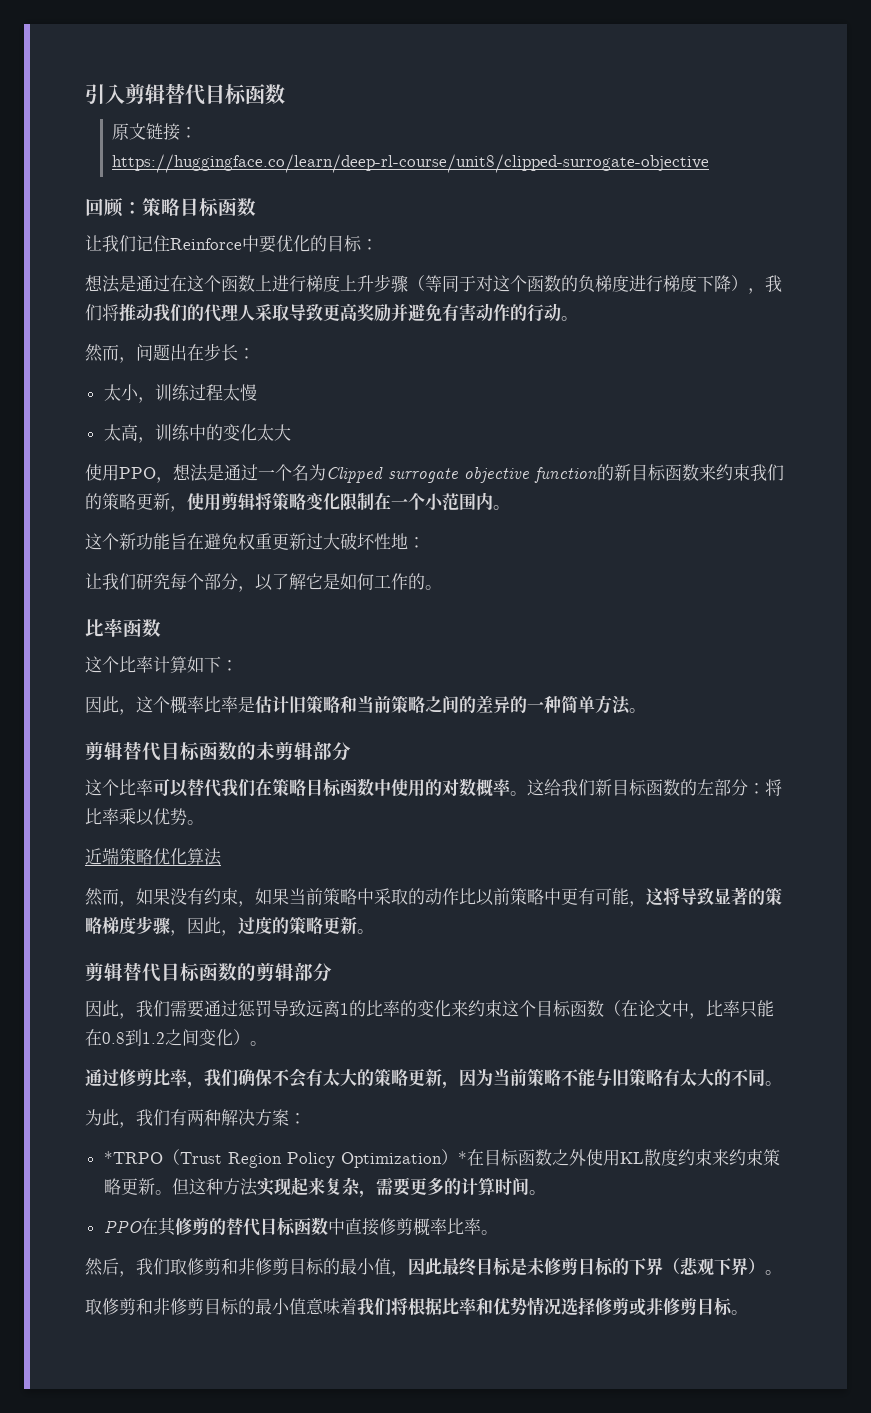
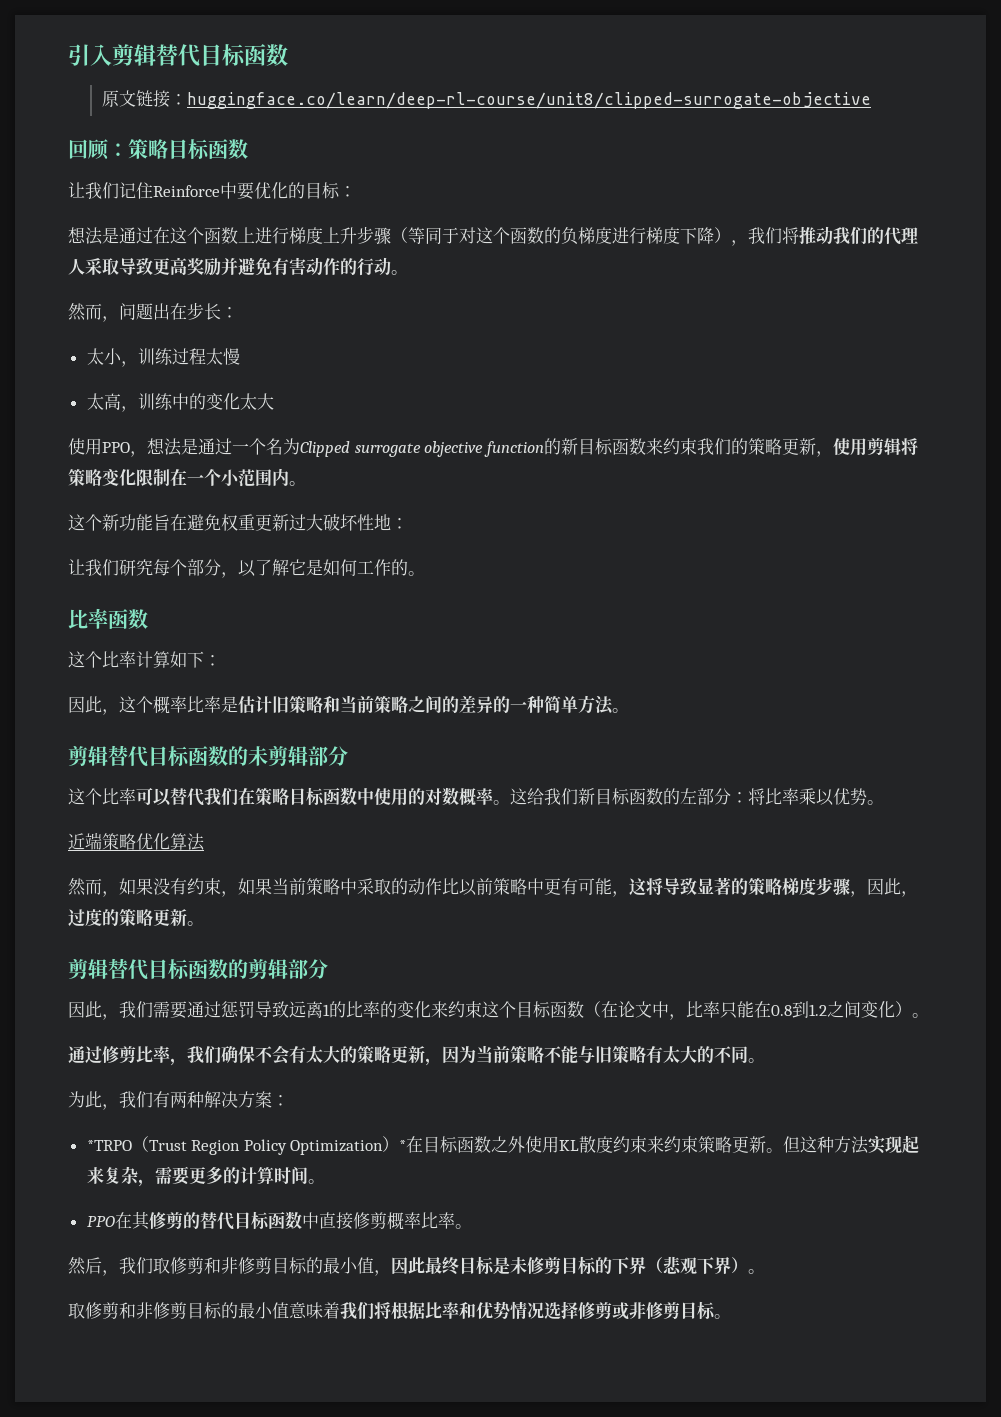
- 原文链接：https://huggingface.co/learn/deep-rl-course/unit8/clipped-surrogate-objective
+ 原文链接：huggingface.co/learn/deep-rl-course/unit8/clipped-surrogate-objective

